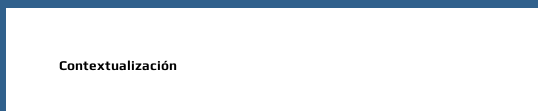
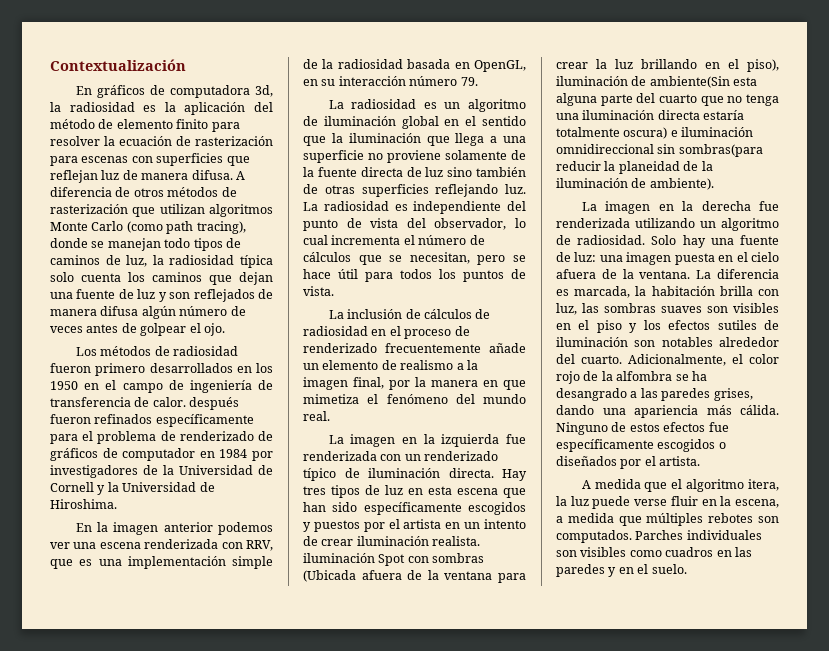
+ En gráficos de computadora 3d, la radiosidad es la aplicación del método de elemento finito para resolver la ecuación de rasterización para escenas con superficies que reflejan luz de manera difusa. A diferencia de otros métodos de rasterización que utilizan algoritmos Monte Carlo (como path tracing), donde se manejan todo tipos de caminos de luz, la radiosidad típica solo cuenta los caminos que dejan una fuente de luz y son reflejados de manera difusa algún número de veces antes de golpear el ojo.
+ Los métodos de radiosidad fueron primero desarrollados en los 1950 en el campo de ingeniería de transferencia de calor. después fueron refinados específicamente para el problema de renderizado de gráficos de computador en 1984 por investigadores de la Universidad de Cornell y la Universidad de Hiroshima.
+ En la imagen anterior podemos ver una escena renderizada con RRV, que es una implementación simple de la radiosidad basada en OpenGL, en su interacción número 79.
+ La radiosidad es un algoritmo de iluminación global en el sentido que la iluminación que llega a una superficie no proviene solamente de la fuente directa de luz sino también de otras superficies reflejando luz. La radiosidad es independiente del punto de vista del observador, lo cual incrementa el número de cálculos que se necesitan, pero se hace útil para todos los puntos de vista.
+ La inclusión de cálculos de radiosidad en el proceso de renderizado frecuentemente añade un elemento de realismo a la imagen final, por la manera en que mimetiza el fenómeno del mundo real.
+ La imagen en la izquierda fue renderizada con un renderizado típico de iluminación directa. Hay tres tipos de luz en esta escena que han sido específicamente escogidos y puestos por el artista en un intento de crear iluminación realista. iluminación Spot con sombras (Ubicada afuera de la ventana para crear la luz brillando en el piso), iluminación de ambiente(Sin esta alguna parte del cuarto que no tenga una iluminación directa estaría totalmente oscura) e iluminación omnidireccional sin sombras(para reducir la planeidad de la iluminación de ambiente).
+ La imagen en la derecha fue renderizada utilizando un algoritmo de radiosidad. Solo hay una fuente de luz: una imagen puesta en el cielo afuera de la ventana. La diferencia es marcada, la habitación brilla con luz, las sombras suaves son visibles en el piso y los efectos sutiles de iluminación son notables alrededor del cuarto. Adicionalmente, el color rojo de la alfombra se ha desangrado a las paredes grises, dando una apariencia más cálida. Ninguno de estos efectos fue específicamente escogidos o diseñados por el artista.
+ A medida que el algoritmo itera, la luz puede verse fluir en la escena, a medida que múltiples rebotes son computados. Parches individuales son visibles como cuadros en las paredes y en el suelo.

